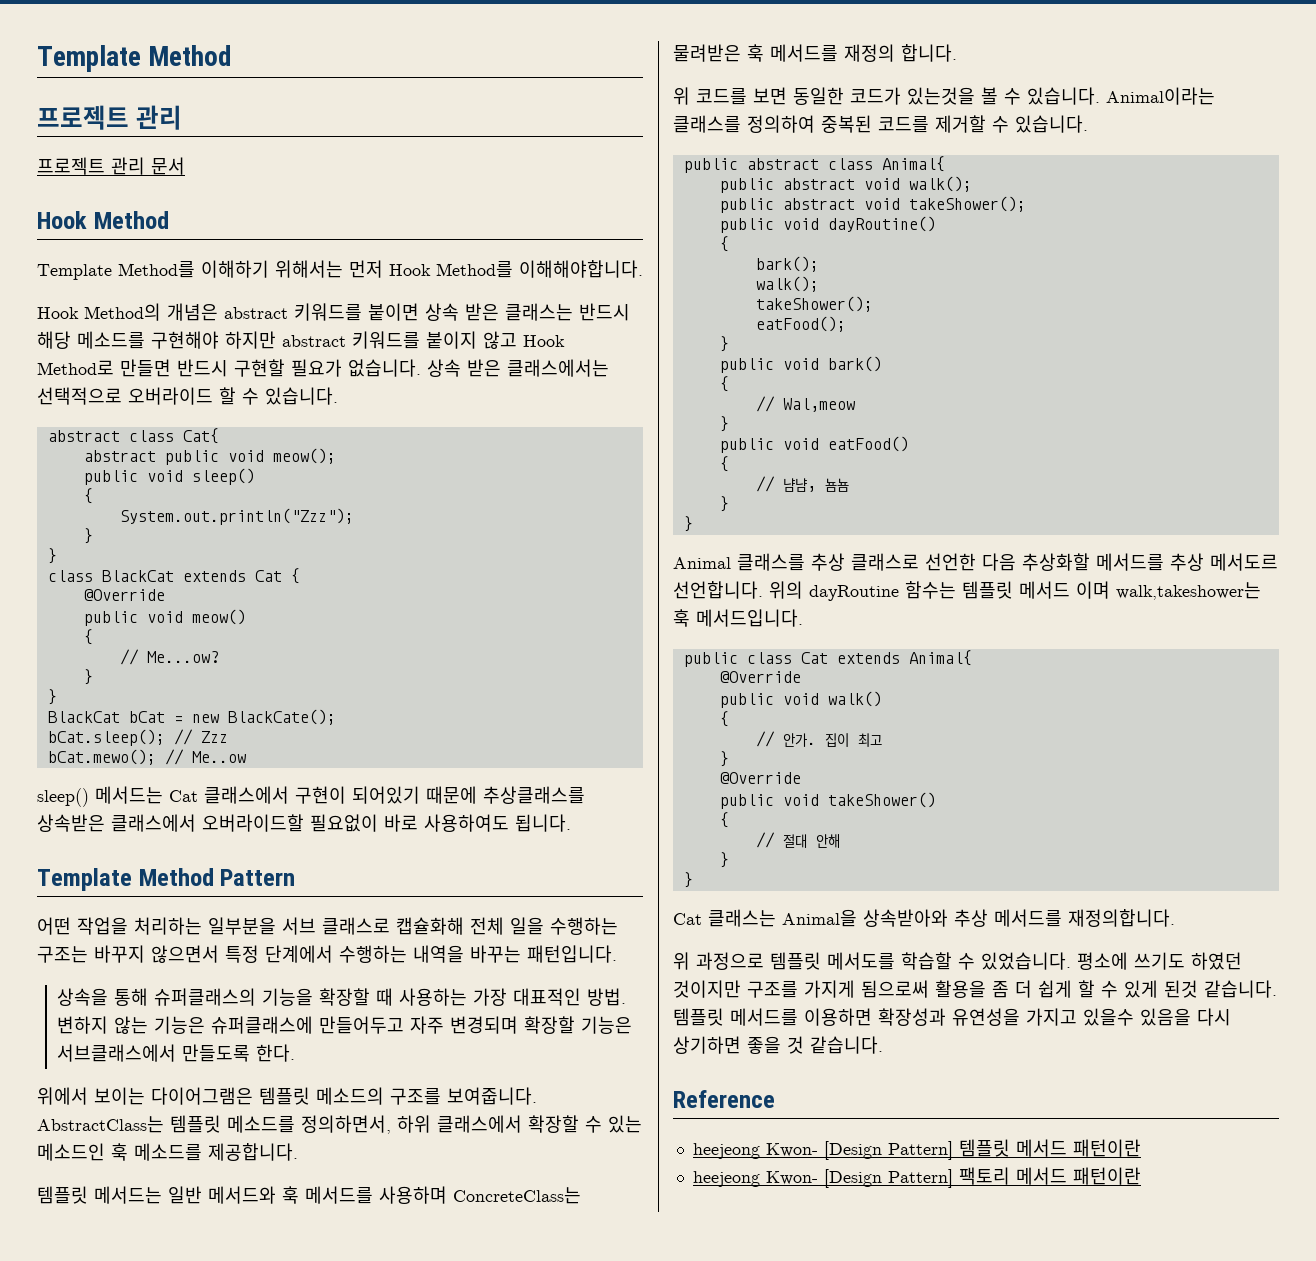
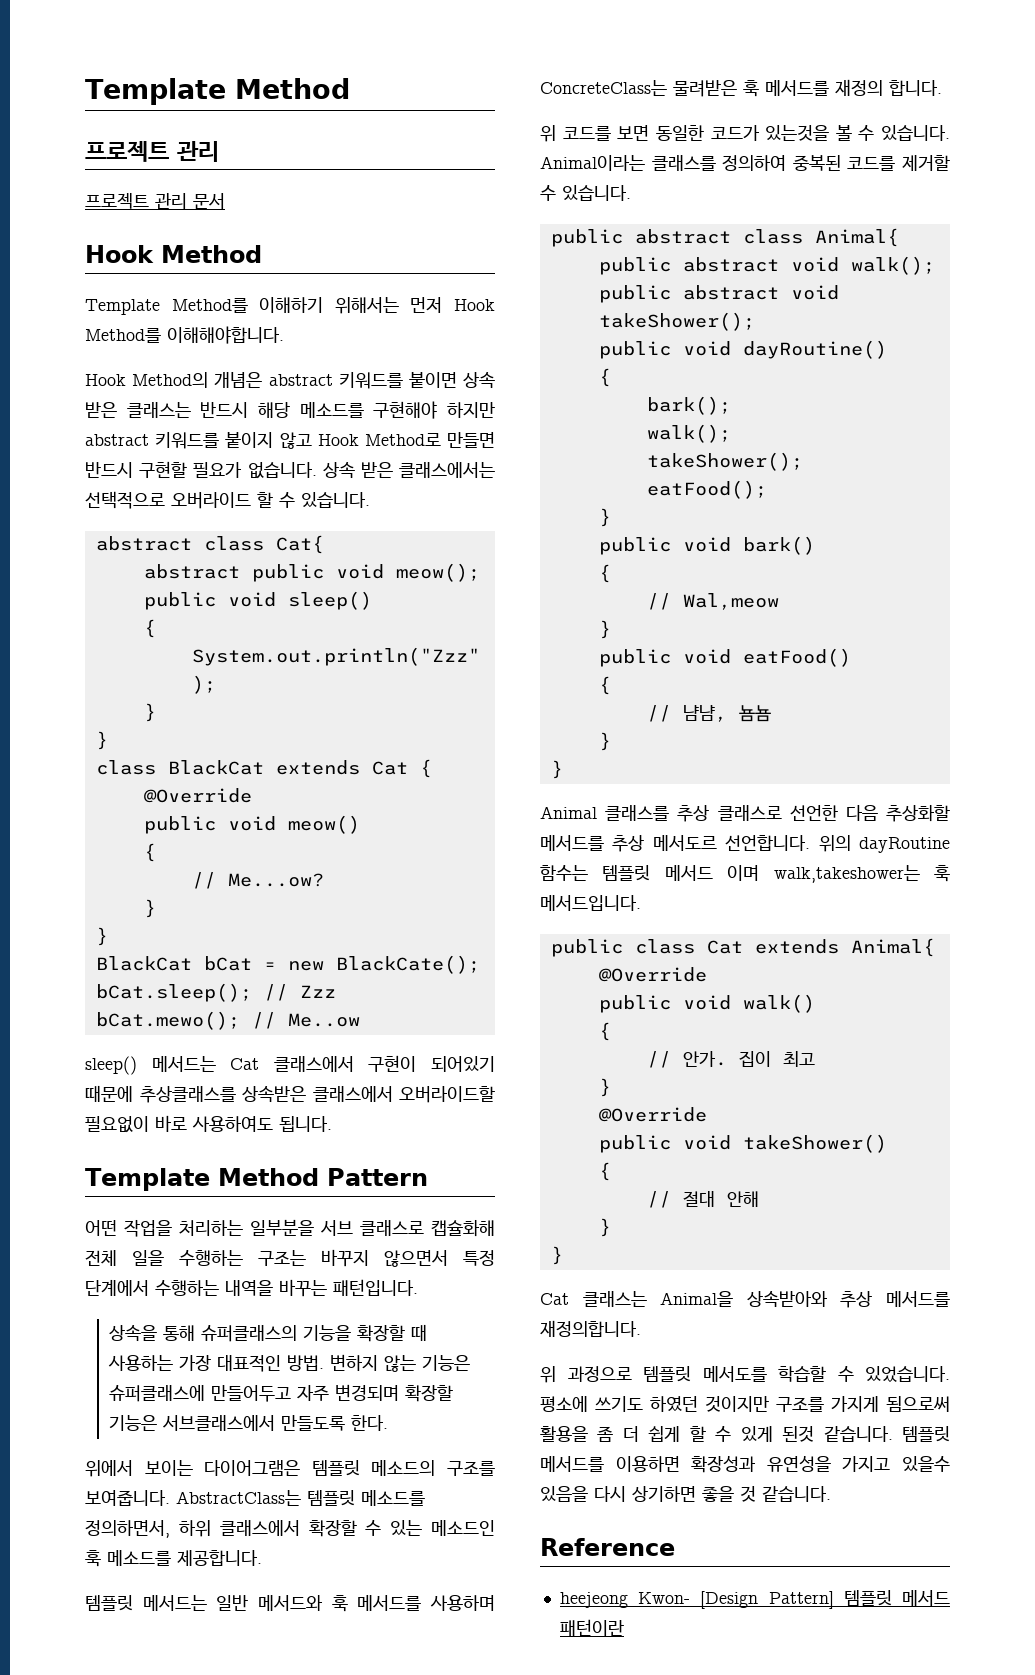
- heejeong Kwon- [Design Pattern] 팩토리 메서드 패턴이란

